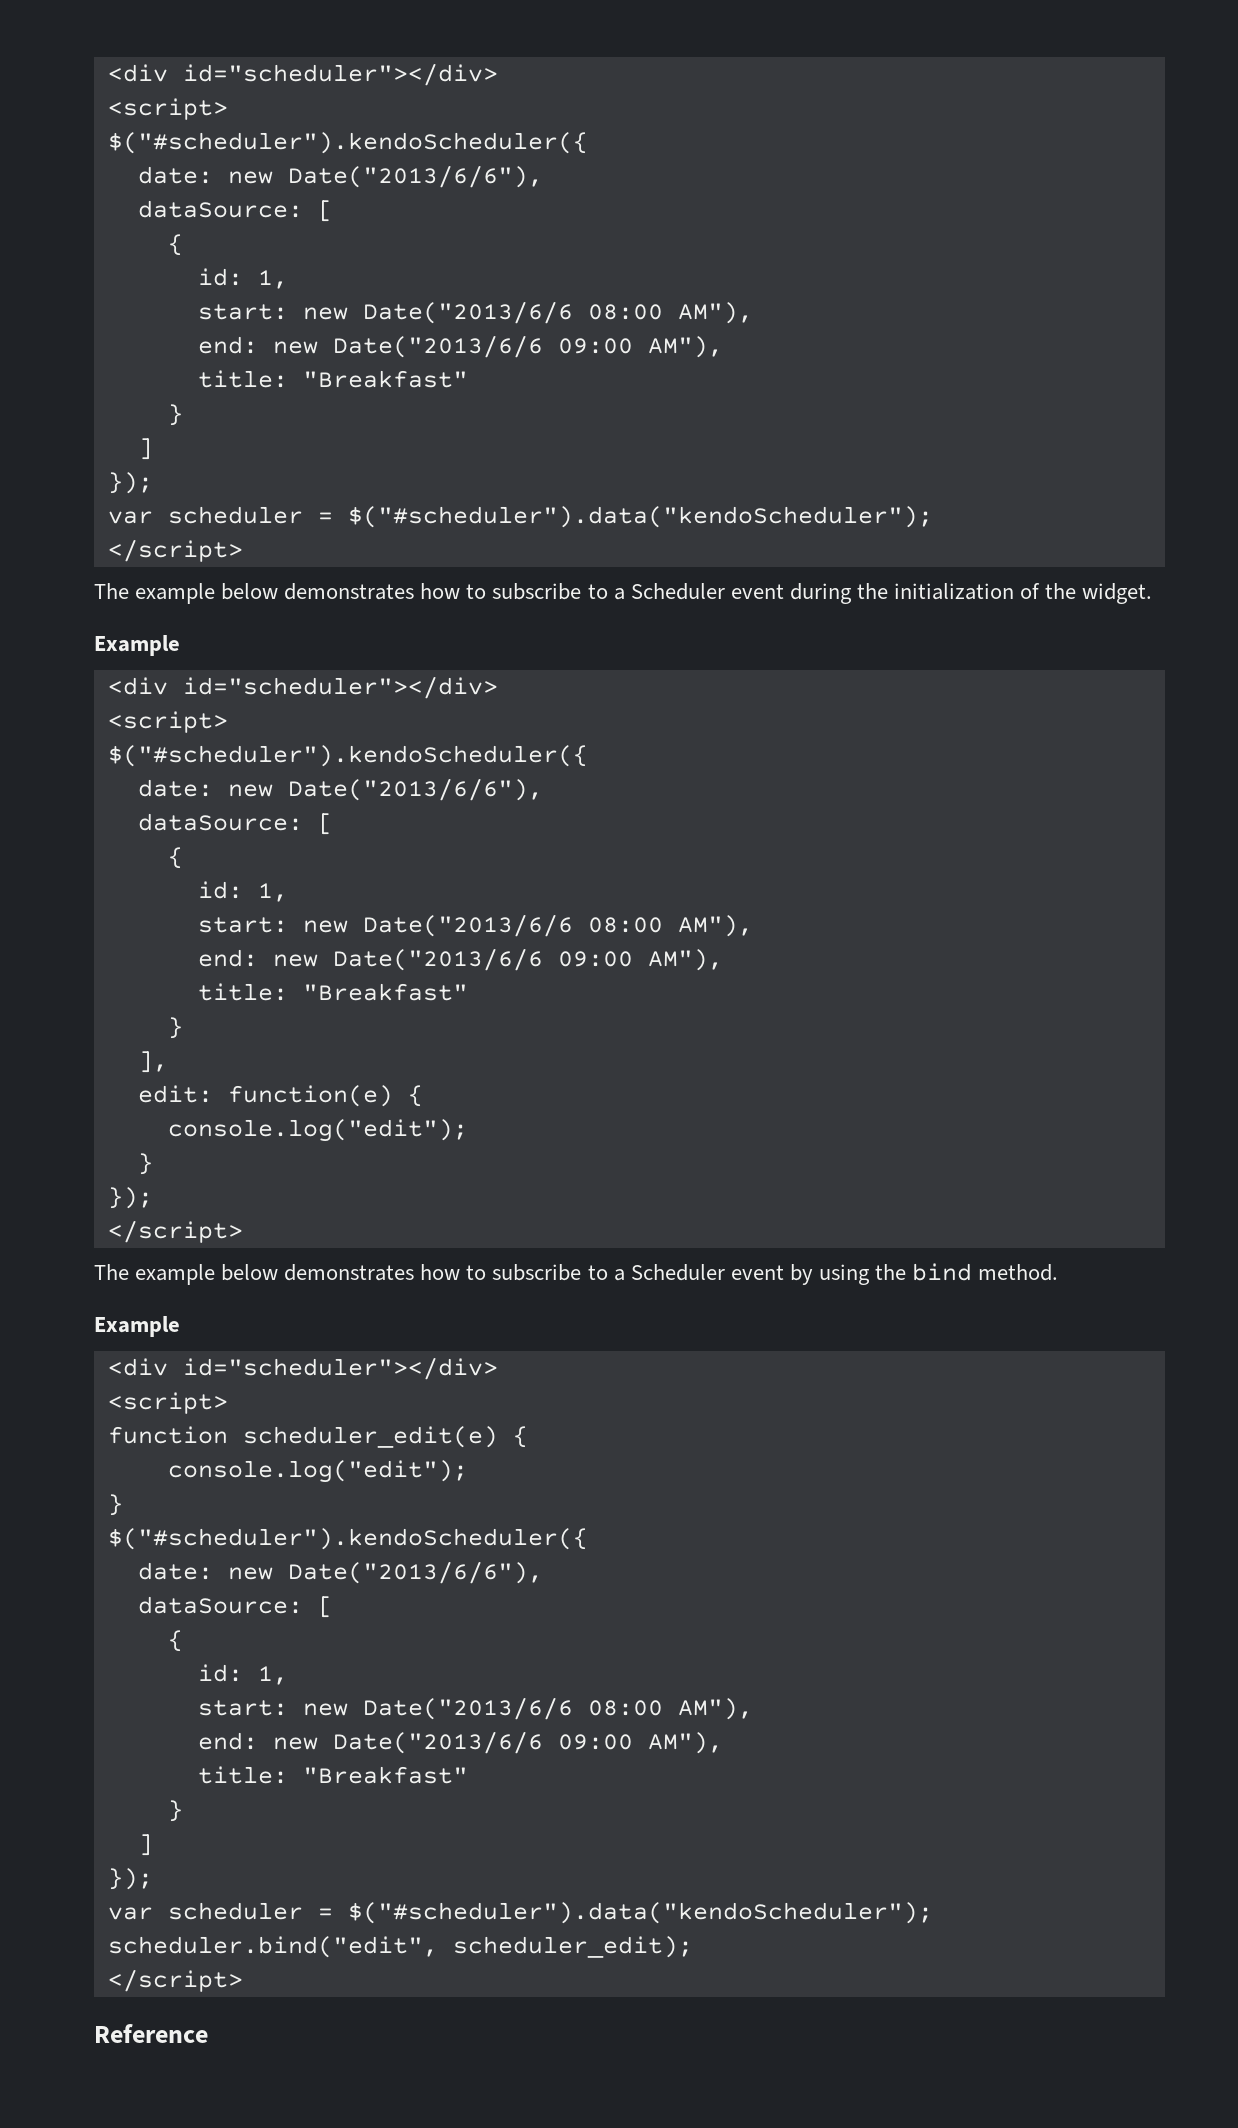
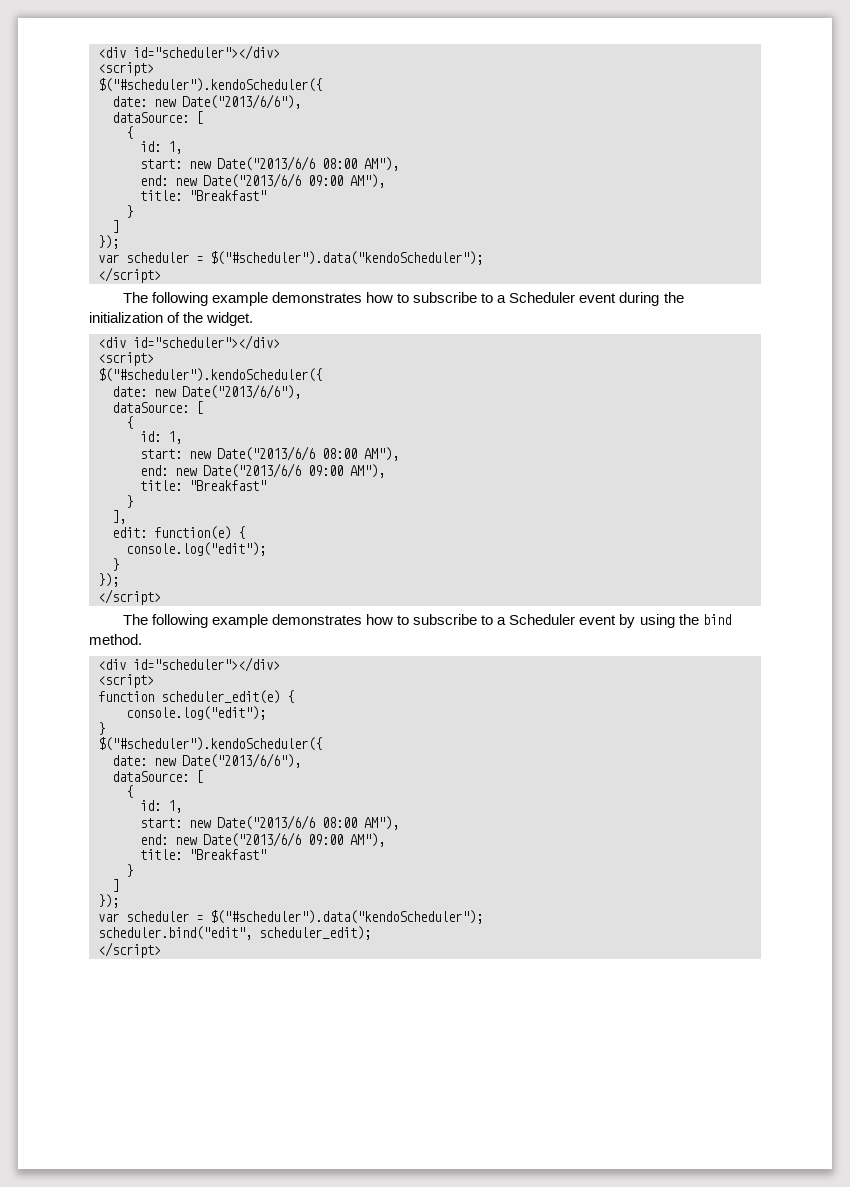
- The example below demonstrates how to subscribe to a Scheduler event during the initialization of the widget.
- Example
+ The following example demonstrates how to subscribe to a Scheduler event during the initialization of the widget.
- The example below demonstrates how to subscribe to a Scheduler event by using the bind method.
- Example
+ The following example demonstrates how to subscribe to a Scheduler event by using the bind method.
- Reference

